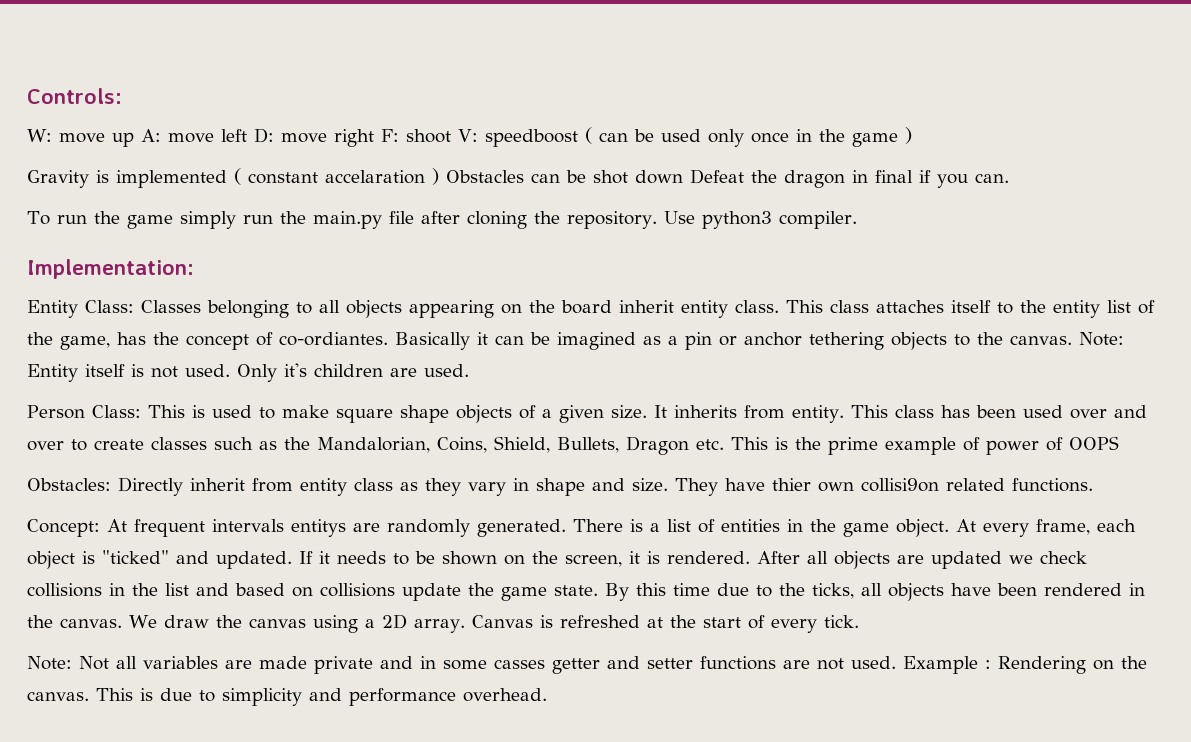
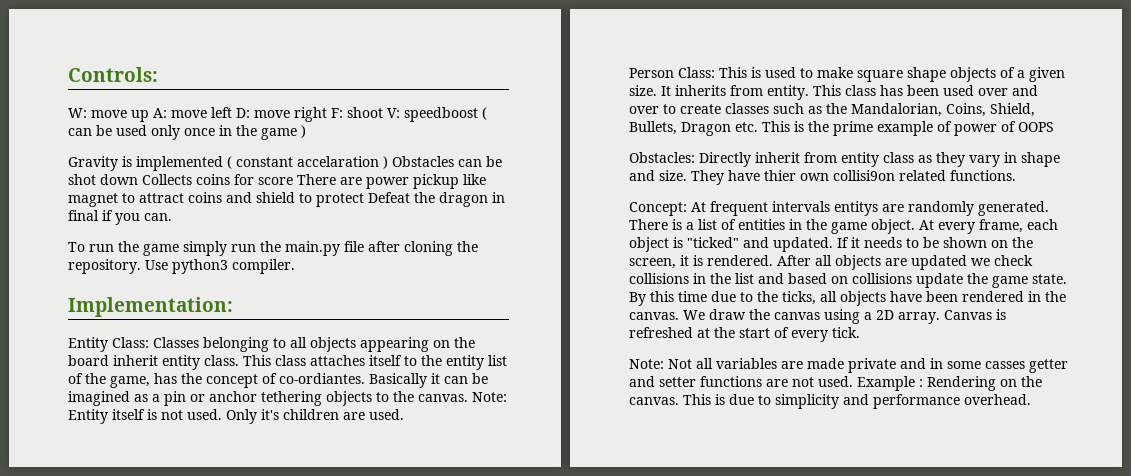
- Gravity is implemented ( constant accelaration ) Obstacles can be shot down Defeat the dragon in final if you can.
+ Gravity is implemented ( constant accelaration ) Obstacles can be shot down Collects coins for score There are power pickup like magnet to attract coins and shield to protect Defeat the dragon in final if you can.

